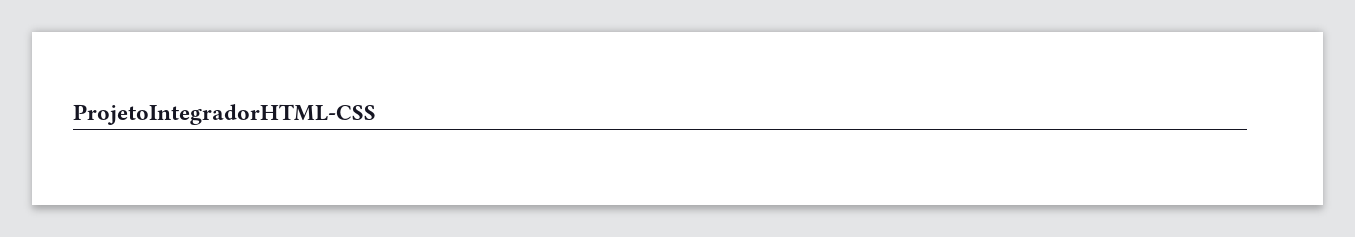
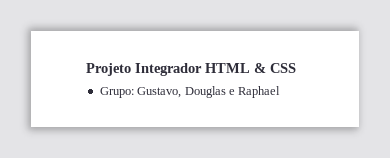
- ProjetoIntegradorHTML-CSS
+ Projeto Integrador HTML & CSS
+ Grupo: Gustavo, Douglas e Raphael

